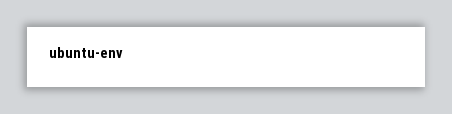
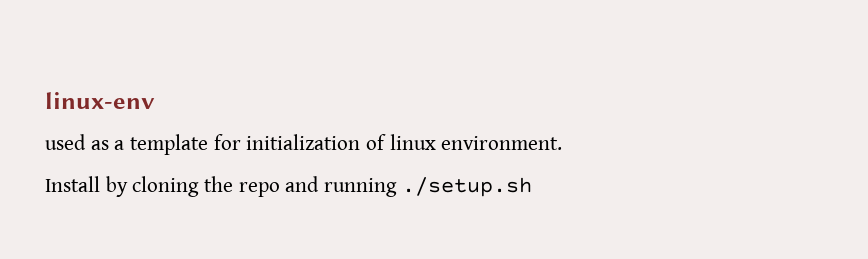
- ubuntu-env
+ linux-env
+ used as a template for initialization of linux environment.
+ Install by cloning the repo and running ./setup.sh

